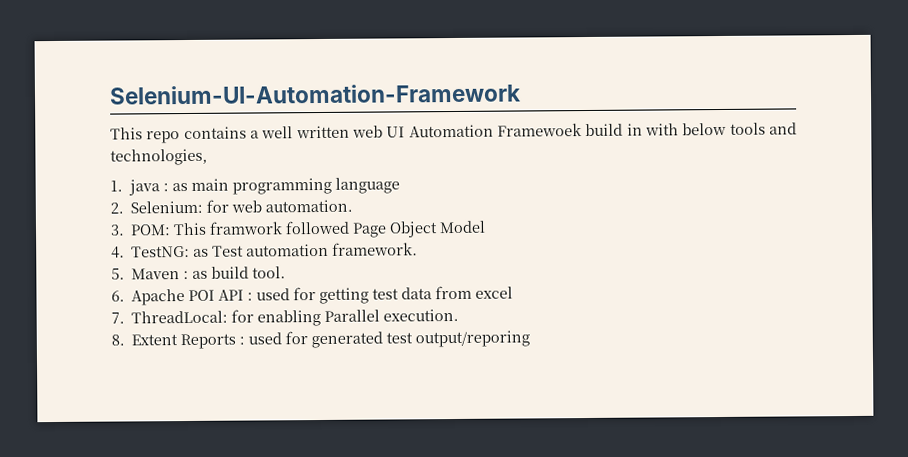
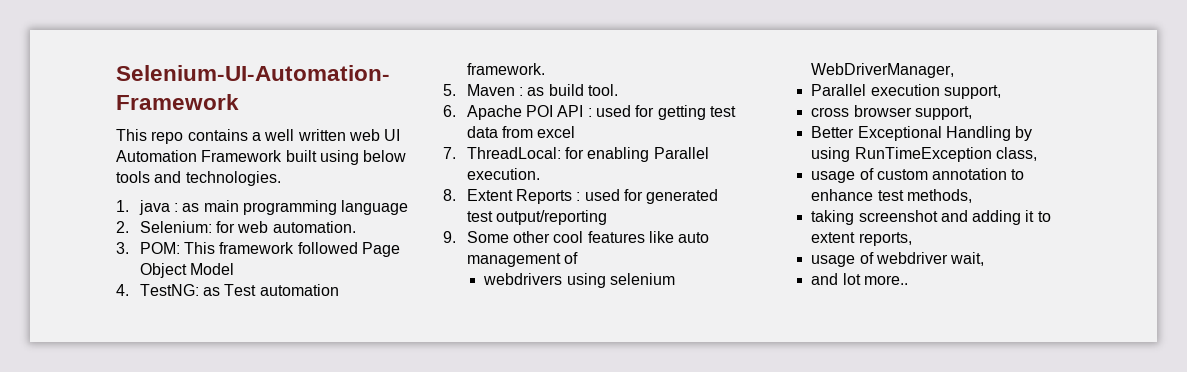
- This repo contains a well written web UI Automation Framewoek build in with below tools and technologies,
+ This repo contains a well written web UI Automation Framework built using below tools and technologies.
- 3. POM: This framwork followed Page Object Model
+ 3. POM: This framework followed Page Object Model
- 8. Extent Reports : used for generated test output/reporing
+ 8. Extent Reports : used for generated test output/reporting
+ 9. Some other cool features like auto management of
+ webdrivers using selenium WebDriverManager,
+ Parallel execution support,
+ cross browser support,
+ Better Exceptional Handling by using RunTimeException class,
+ usage of custom annotation to enhance test methods,
+ taking screenshot and adding it to extent reports,
+ usage of webdriver wait,
+ and lot more..

